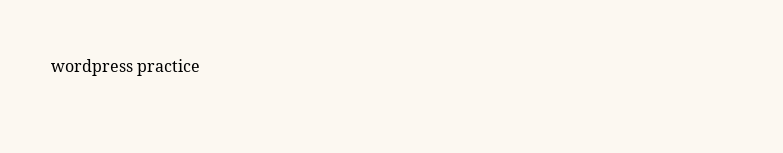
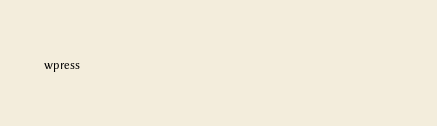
- wordpress practice
+ wpress

